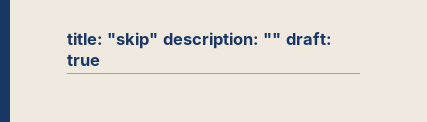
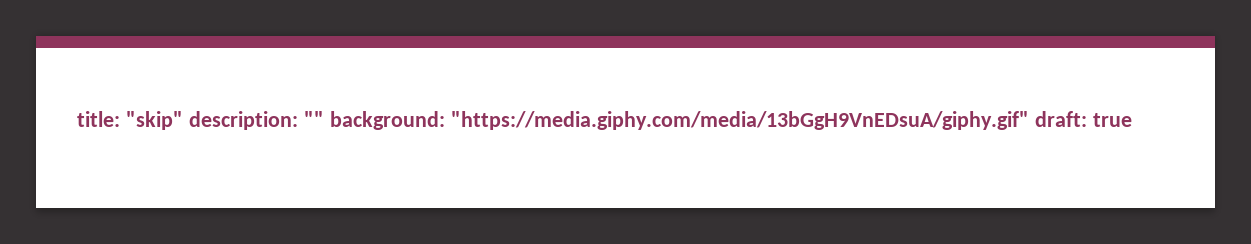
- title: "skip" description: "" draft: true
+ title: "skip" description: "" background: "https://media.giphy.com/media/13bGgH9VnEDsuA/giphy.gif" draft: true

